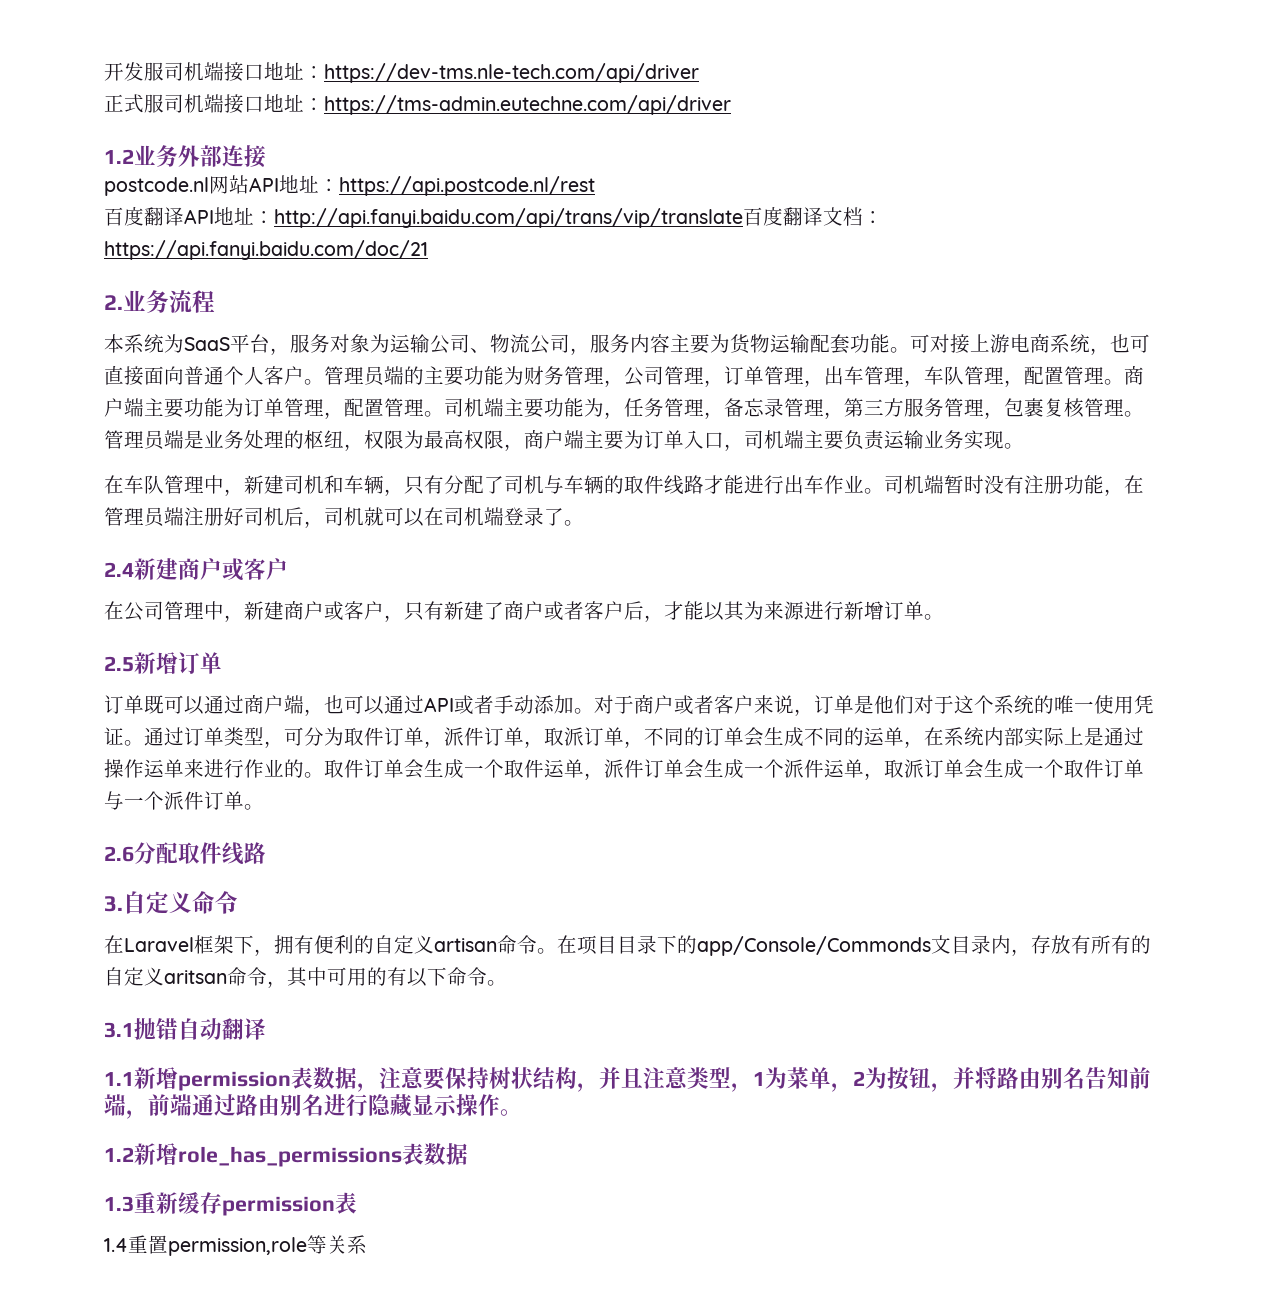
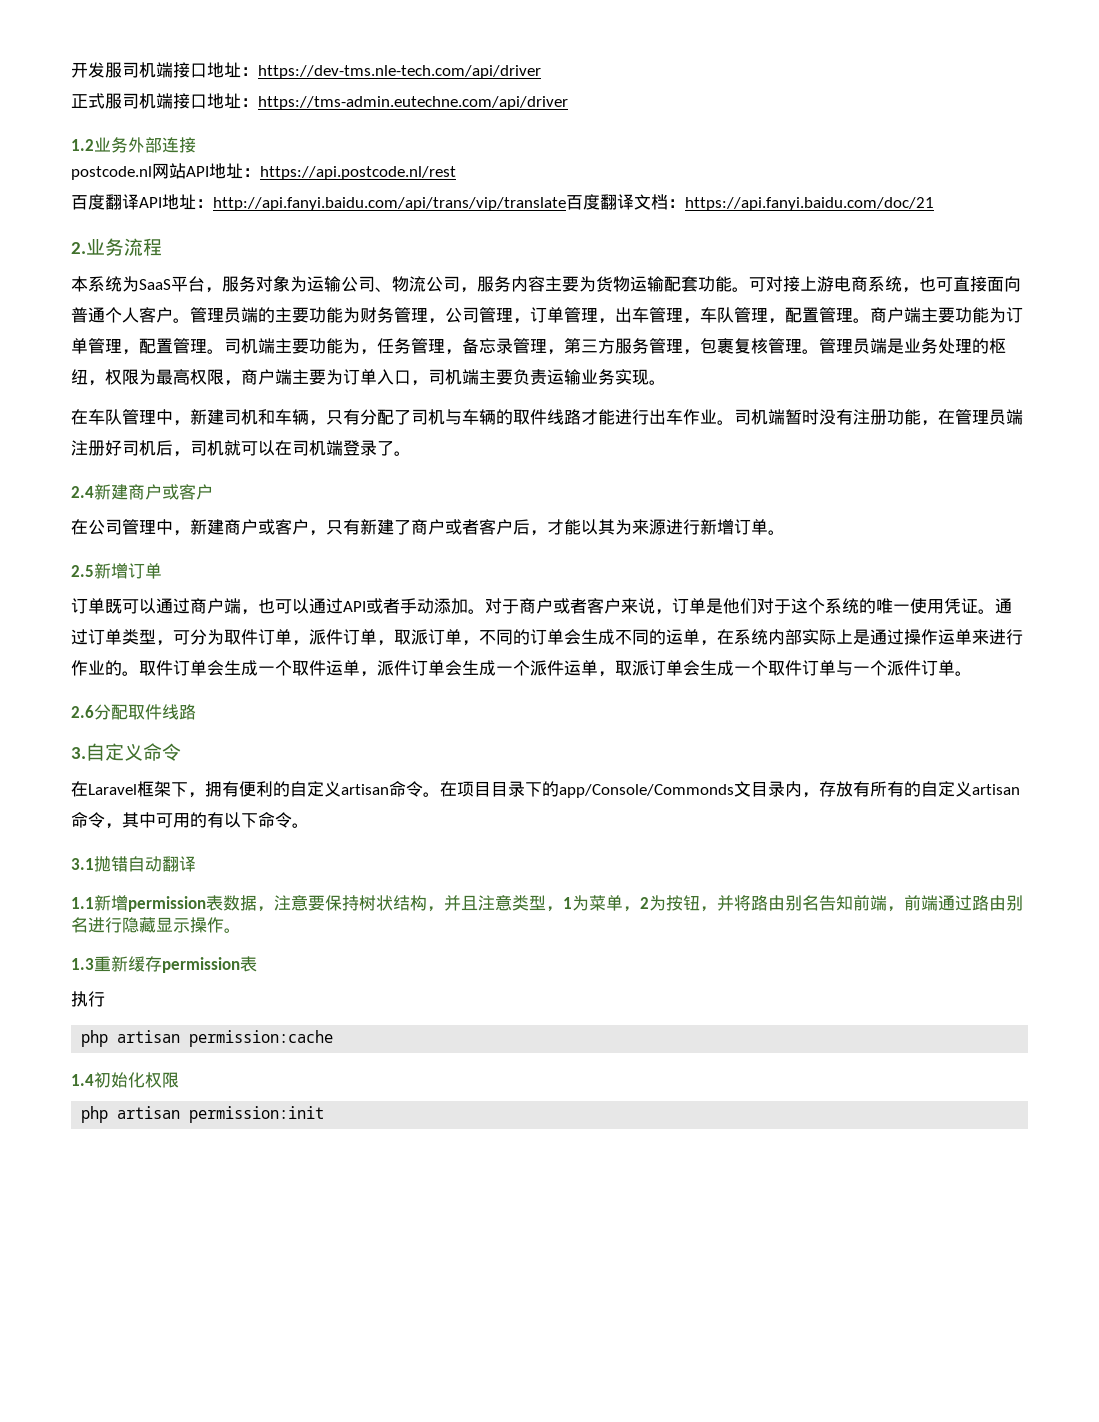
- 在项目目录下的app/Console/Commonds文目录内，存放有所有的自定义aritsan命令，其中可用的有以下命令。
+ 在项目目录下的app/Console/Commonds文目录内，存放有所有的自定义artisan命令，其中可用的有以下命令。
- 1.2新增role_has_permissions表数据
- 1.4重置permission,role等关系
+ 执行
+ php artisan permission:cache
+ 1.4初始化权限
+ php artisan permission:init

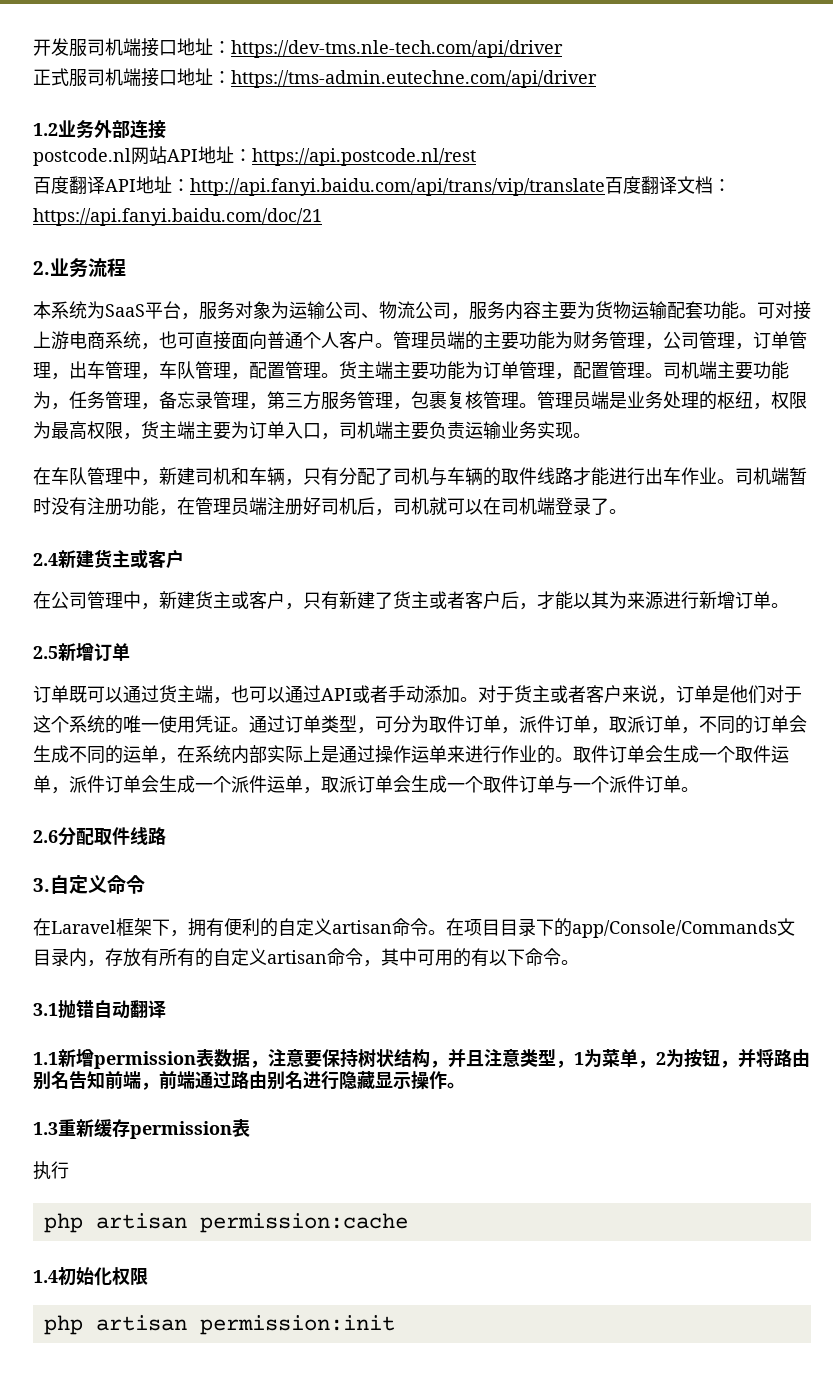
- 商户端主要功能为订单管理，配置管理。
+ 货主端主要功能为订单管理，配置管理。
- 管理员端是业务处理的枢纽，权限为最高权限，商户端主要为订单入口，司机端主要负责运输业务实现。
+ 管理员端是业务处理的枢纽，权限为最高权限，货主端主要为订单入口，司机端主要负责运输业务实现。
- 2.4新建商户或客户
+ 2.4新建货主或客户
- 在公司管理中，新建商户或客户，只有新建了商户或者客户后，才能以其为来源进行新增订单。
+ 在公司管理中，新建货主或客户，只有新建了货主或者客户后，才能以其为来源进行新增订单。
- 订单既可以通过商户端，也可以通过API或者手动添加。
+ 订单既可以通过货主端，也可以通过API或者手动添加。
- 对于商户或者客户来说，订单是他们对于这个系统的唯一使用凭证。
+ 对于货主或者客户来说，订单是他们对于这个系统的唯一使用凭证。
- 在项目目录下的app/Console/Commonds文目录内，存放有所有的自定义artisan命令，其中可用的有以下命令。
+ 在项目目录下的app/Console/Commands文目录内，存放有所有的自定义artisan命令，其中可用的有以下命令。

